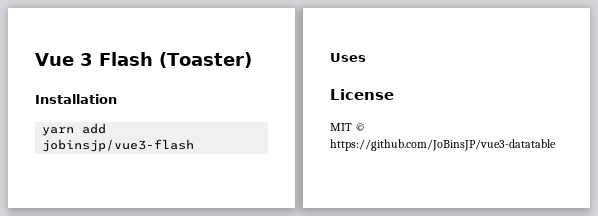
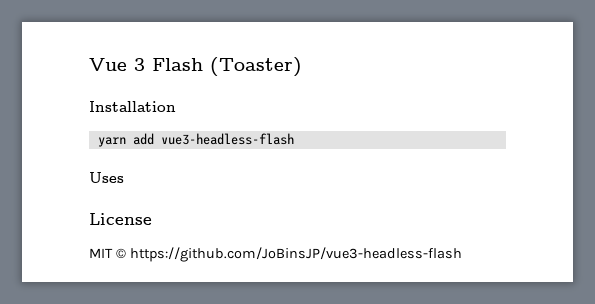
- yarn add jobinsjp/vue3-flash
+ yarn add vue3-headless-flash
- MIT © https://github.com/JoBinsJP/vue3-datatable
+ MIT © https://github.com/JoBinsJP/vue3-headless-flash

